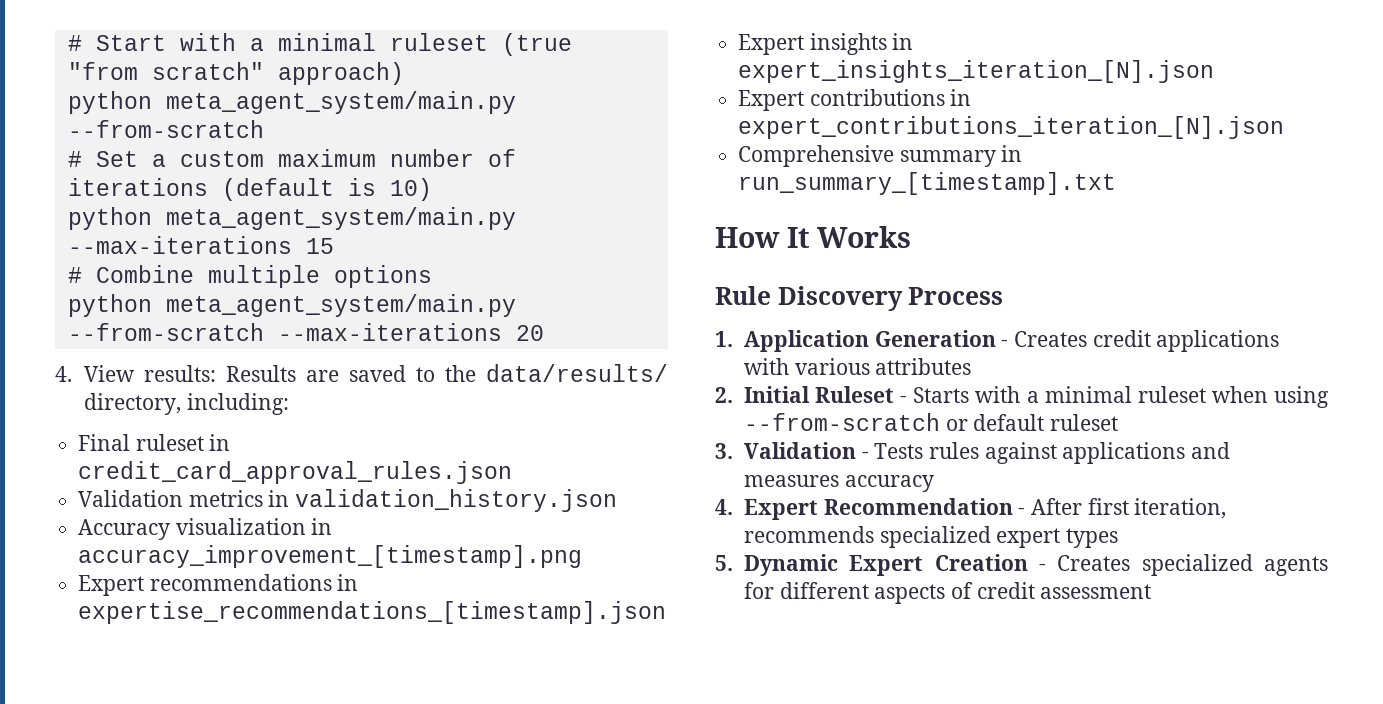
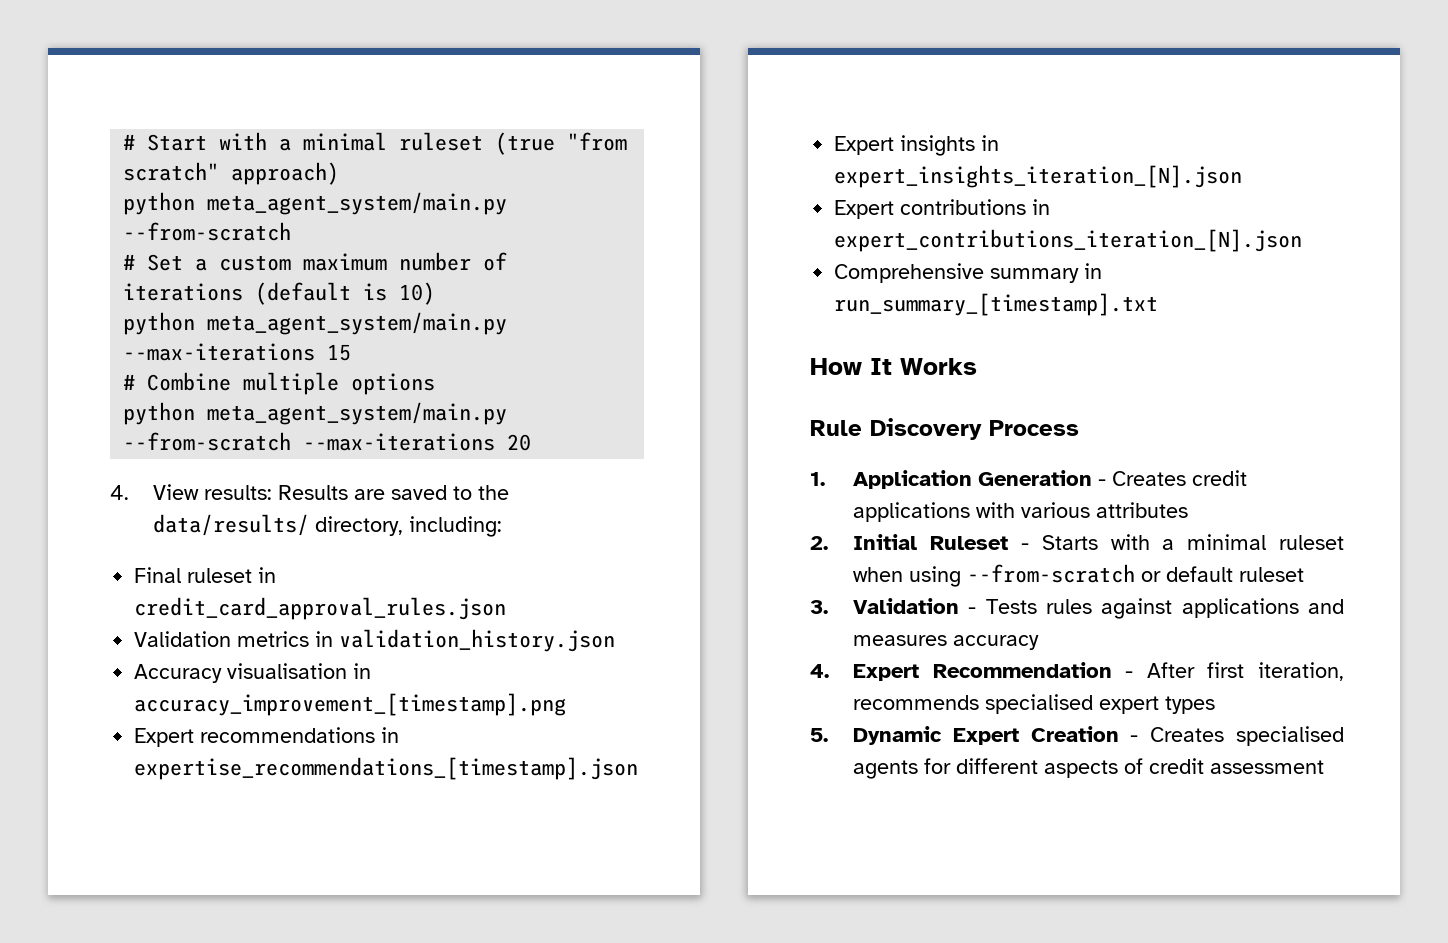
- Accuracy visualization in accuracy_improvement_[timestamp].png
+ Accuracy visualisation in accuracy_improvement_[timestamp].png
- 4. Expert Recommendation - After first iteration, recommends specialized expert types
+ 4. Expert Recommendation - After first iteration, recommends specialised expert types
- 5. Dynamic Expert Creation - Creates specialized agents for different aspects of credit assessment
+ 5. Dynamic Expert Creation - Creates specialised agents for different aspects of credit assessment

